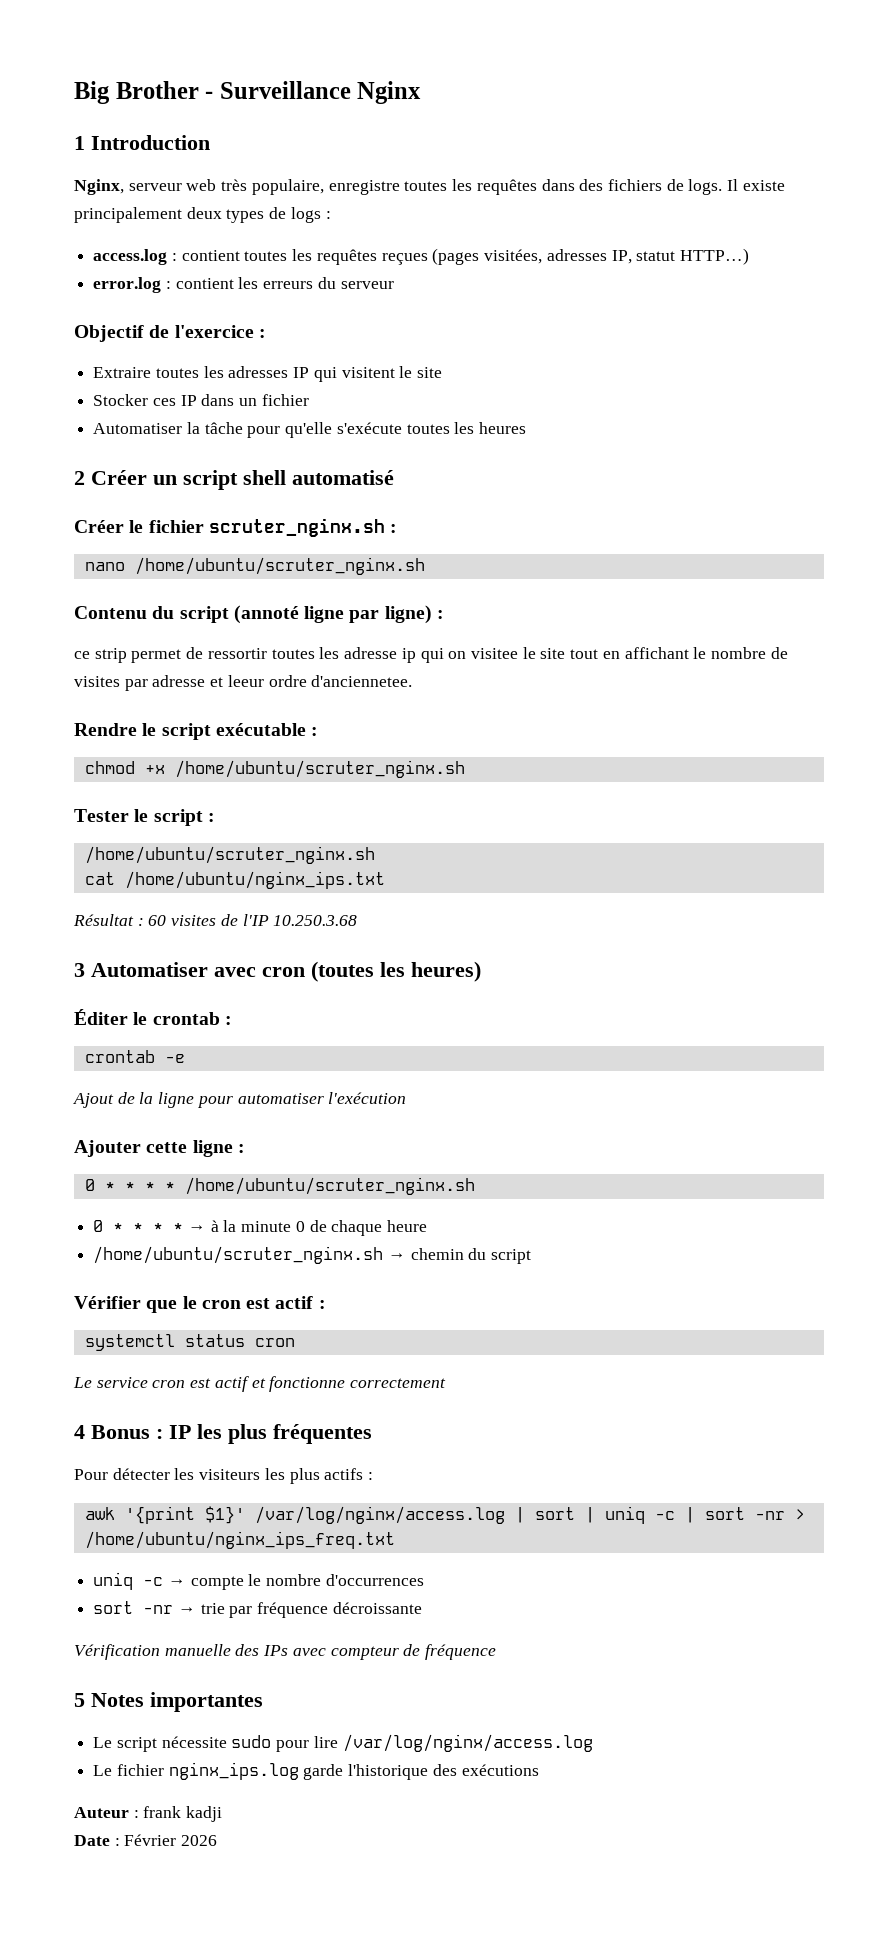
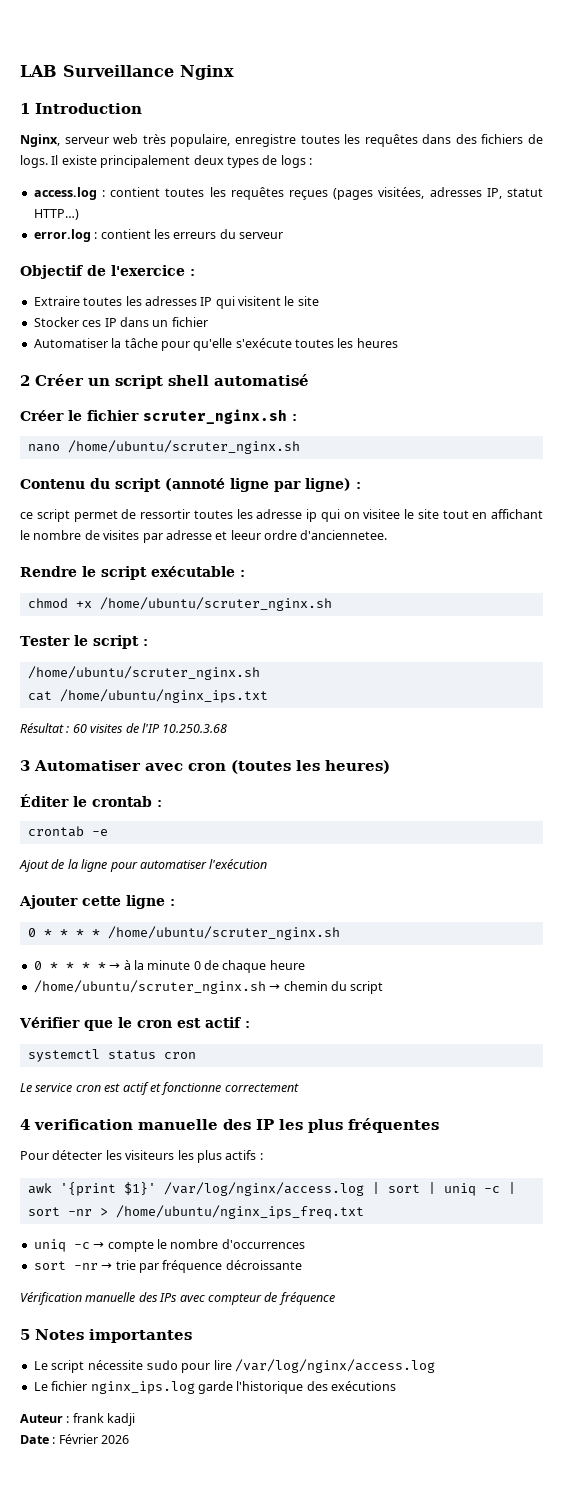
- Big Brother - Surveillance Nginx
+ LAB Surveillance Nginx
- ce strip permet de ressortir toutes les adresse ip qui on visitee le site tout en affichant le nombre de visites par adresse et leeur ordre d'anciennetee.
+ ce script permet de ressortir toutes les adresse ip qui on visitee le site tout en affichant le nombre de visites par adresse et leeur ordre d'anciennetee.
- 4 Bonus : IP les plus fréquentes
+ 4 verification manuelle des IP les plus fréquentes

